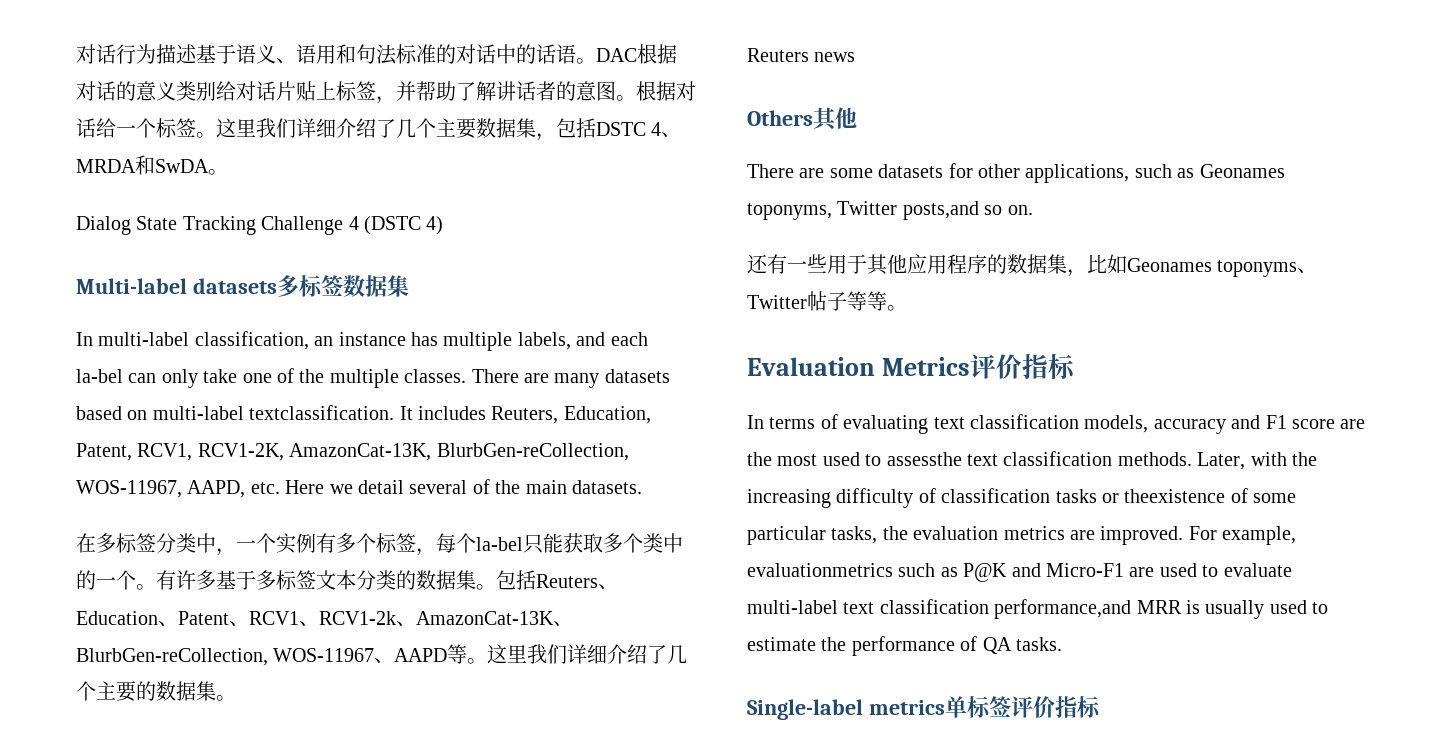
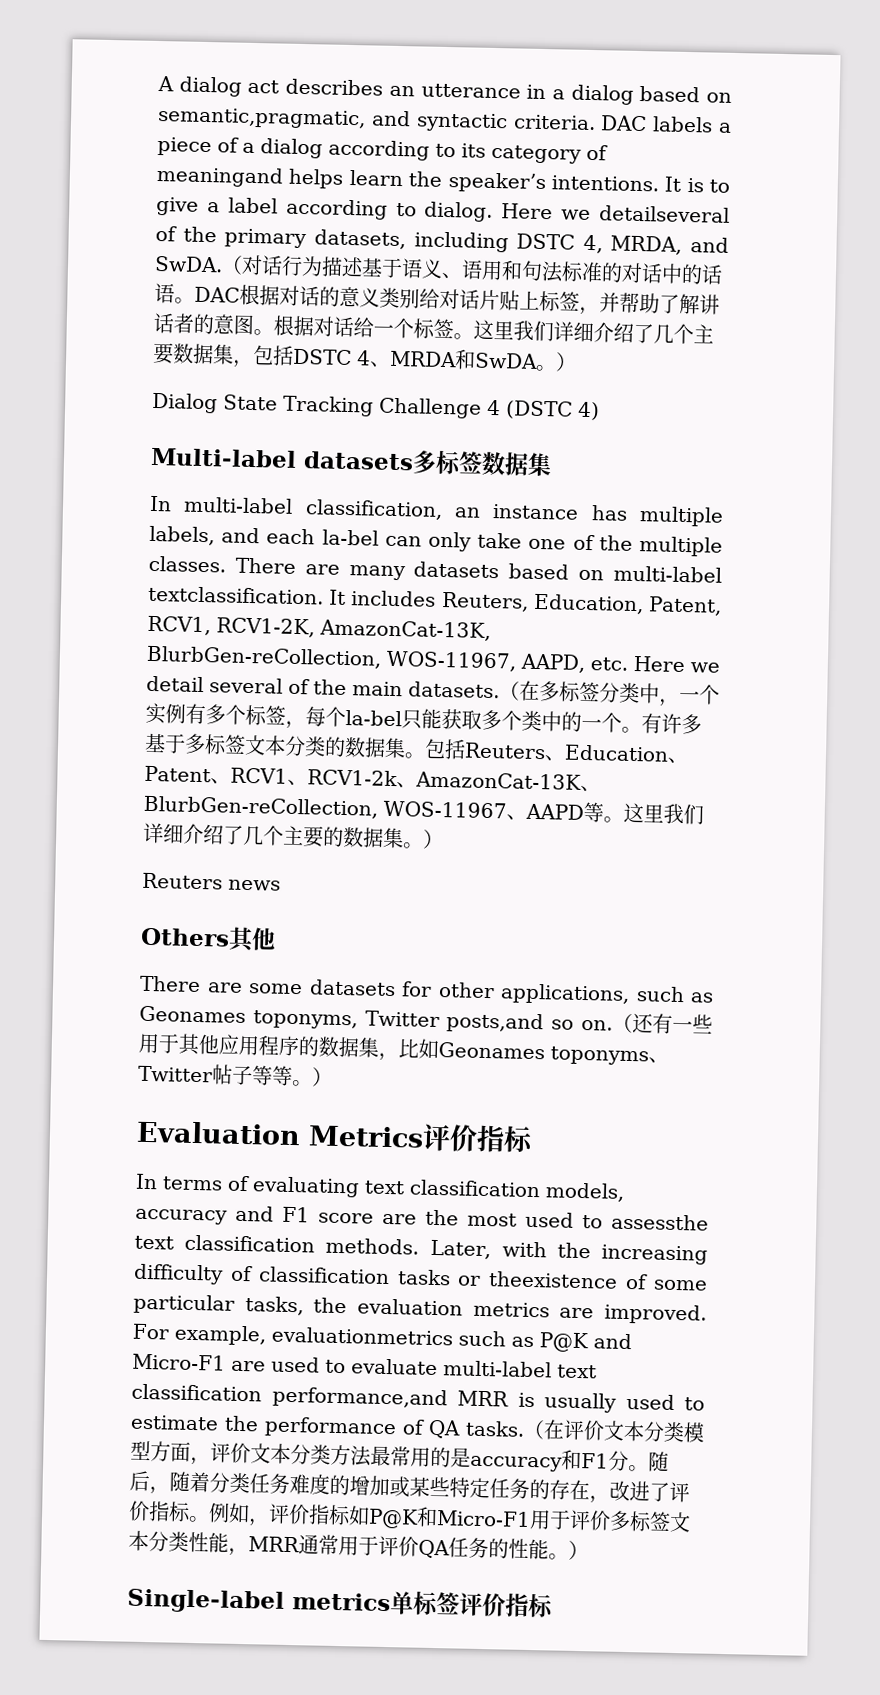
- 对话行为描述基于语义、语用和句法标准的对话中的话语。
+ A dialog act describes an utterance in a dialog based on semantic,pragmatic, and syntactic criteria. DAC labels a piece of a dialog according to its category of meaningand helps learn the speaker’s intentions. It is to give a label according to dialog. Here we detailseveral of the primary datasets, including DSTC 4, MRDA, and SwDA.（对话行为描述基于语义、语用和句法标准的对话中的话语。
- 这里我们详细介绍了几个主要数据集，包括DSTC 4、MRDA和SwDA。
+ 这里我们详细介绍了几个主要数据集，包括DSTC 4、MRDA和SwDA。）
- It includes Reuters, Education, Patent, RCV1, RCV1-2K, AmazonCat-13K, BlurbGen-reCollection, WOS-11967, AAPD, etc. Here we detail several of the main datasets.
- 在多标签分类中，一个实例有多个标签，每个la-bel只能获取多个类中的一个。
+ It includes Reuters, Education, Patent, RCV1, RCV1-2K, AmazonCat-13K, BlurbGen-reCollection, WOS-11967, AAPD, etc. Here we detail several of the main datasets.（在多标签分类中，一个实例有多个标签，每个la-bel只能获取多个类中的一个。
- 这里我们详细介绍了几个主要的数据集。
+ 这里我们详细介绍了几个主要的数据集。）
- There are some datasets for other applications, such as Geonames toponyms, Twitter posts,and so on.
- 还有一些用于其他应用程序的数据集，比如Geonames toponyms、Twitter帖子等等。
+ There are some datasets for other applications, such as Geonames toponyms, Twitter posts,and so on.（还有一些用于其他应用程序的数据集，比如Geonames toponyms、Twitter帖子等等。）
+ （在评价文本分类模型方面，评价文本分类方法最常用的是accuracy和F1分。随后，随着分类任务难度的增加或某些特定任务的存在，改进了评价指标。例如，评价指标如P@K和Micro-F1用于评价多标签文本分类性能，MRR通常用于评价QA任务的性能。）

